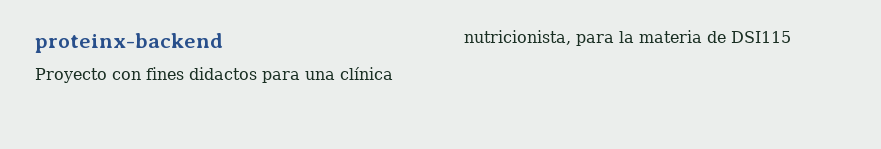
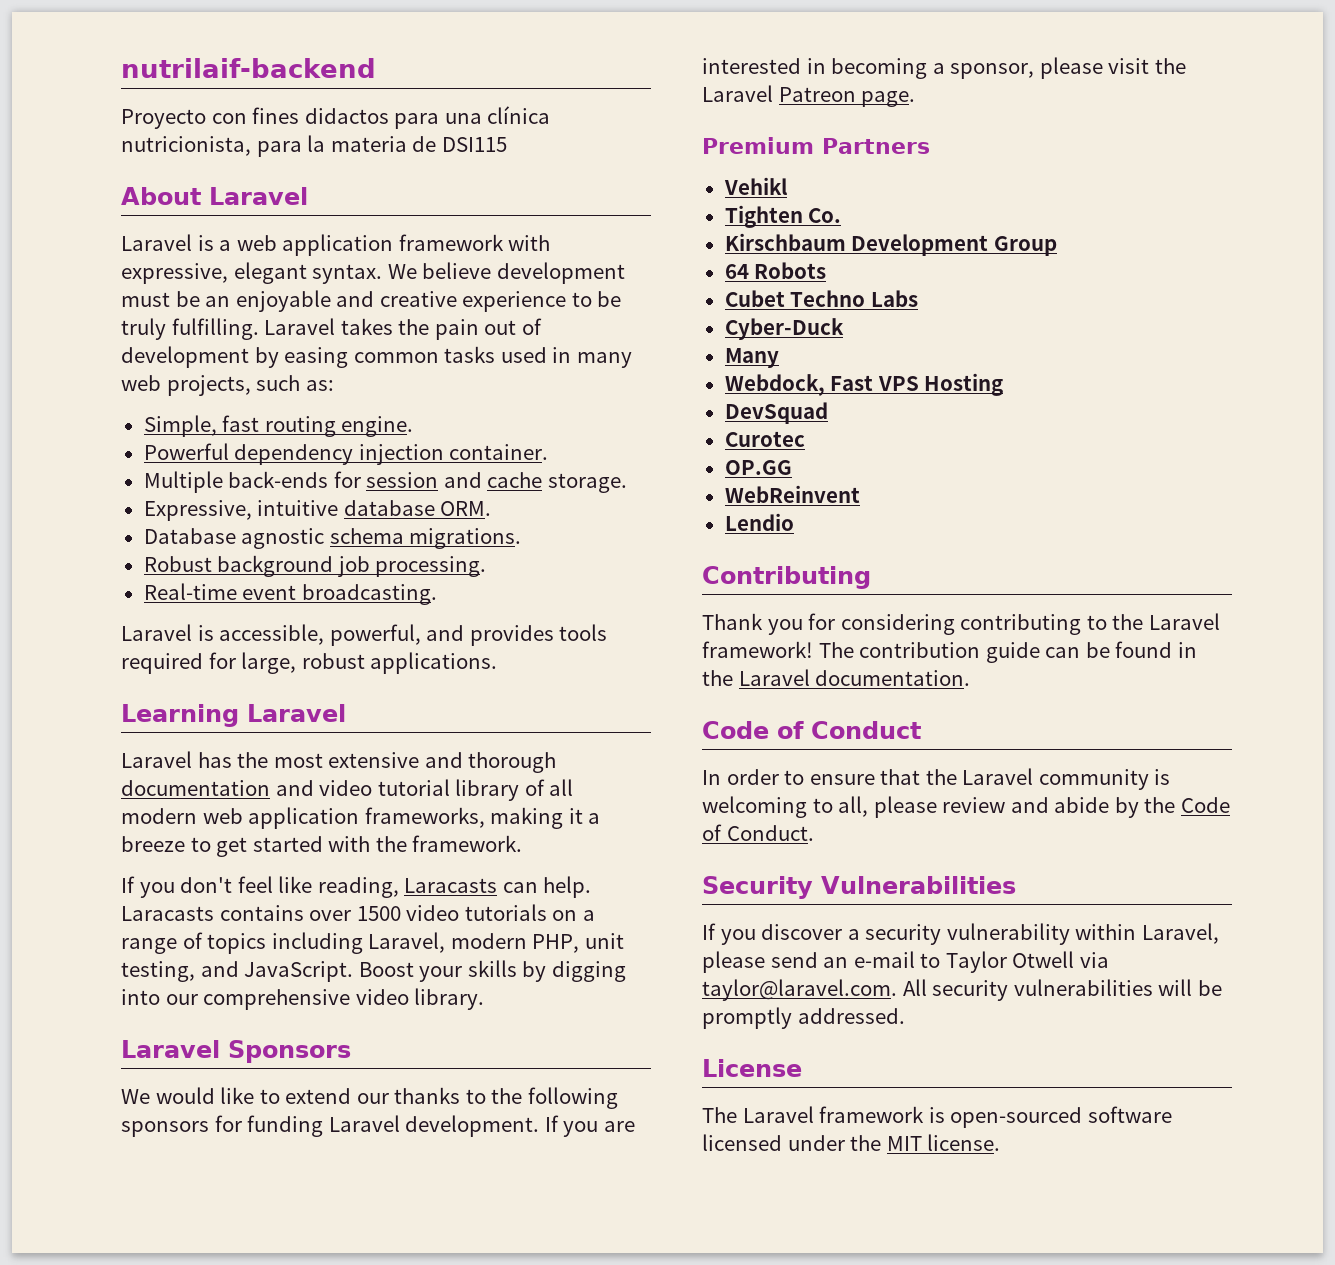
- proteinx-backend
+ nutrilaif-backend
+ About Laravel
+ Laravel is a web application framework with expressive, elegant syntax. We believe development must be an enjoyable and creative experience to be truly fulfilling. Laravel takes the pain out of development by easing common tasks used in many web projects, such as:
+ Simple, fast routing engine.
+ Powerful dependency injection container.
+ Multiple back-ends for session and cache storage.
+ Expressive, intuitive database ORM.
+ Database agnostic schema migrations.
+ Robust background job processing.
+ Real-time event broadcasting.
+ Laravel is accessible, powerful, and provides tools required for large, robust applications.
+ Learning Laravel
+ Laravel has the most extensive and thorough documentation and video tutorial library of all modern web application frameworks, making it a breeze to get started with the framework.
+ If you don't feel like reading, Laracasts can help. Laracasts contains over 1500 video tutorials on a range of topics including Laravel, modern PHP, unit testing, and JavaScript. Boost your skills by digging into our comprehensive video library.
+ Laravel Sponsors
+ We would like to extend our thanks to the following sponsors for funding Laravel development. If you are interested in becoming a sponsor, please visit the Laravel Patreon page.
+ Premium Partners
+ Vehikl
+ Tighten Co.
+ Kirschbaum Development Group
+ 64 Robots
+ Cubet Techno Labs
+ Cyber-Duck
+ Many
+ Webdock, Fast VPS Hosting
+ DevSquad
+ Curotec
+ OP.GG
+ WebReinvent
+ Lendio
+ Contributing
+ Thank you for considering contributing to the Laravel framework! The contribution guide can be found in the Laravel documentation.
+ Code of Conduct
+ In order to ensure that the Laravel community is welcoming to all, please review and abide by the Code of Conduct.
+ Security Vulnerabilities
+ If you discover a security vulnerability within Laravel, please send an e-mail to Taylor Otwell via taylor@laravel.com. All security vulnerabilities will be promptly addressed.
+ License
+ The Laravel framework is open-sourced software licensed under the MIT license.

